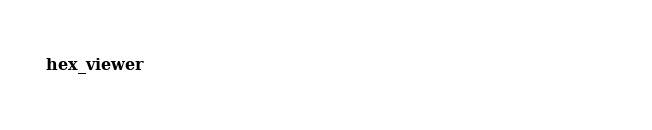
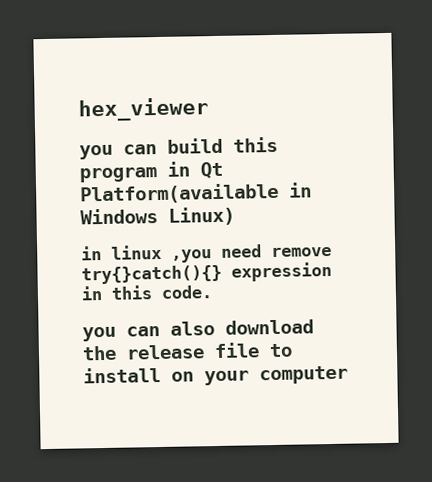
+ you can build this program in Qt Platform(available in Windows Linux)
+ in linux ,you need remove try{}catch(){} expression in this code.
+ you can also download the release file to install on your computer

